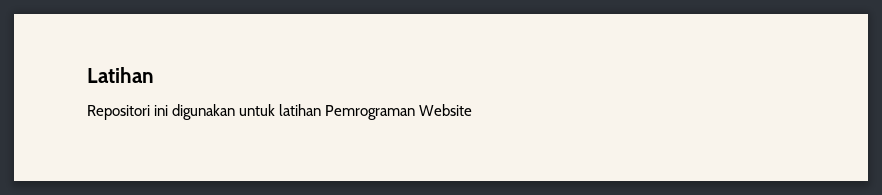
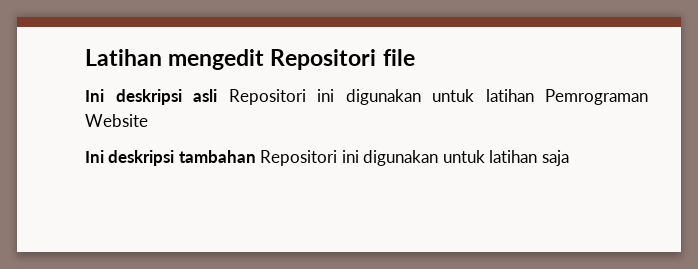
- Latihan
- Repositori ini digunakan untuk latihan Pemrograman Website
+ Latihan mengedit Repositori file
+ Ini deskripsi asli Repositori ini digunakan untuk latihan Pemrograman Website
+ Ini deskripsi tambahan Repositori ini digunakan untuk latihan saja

